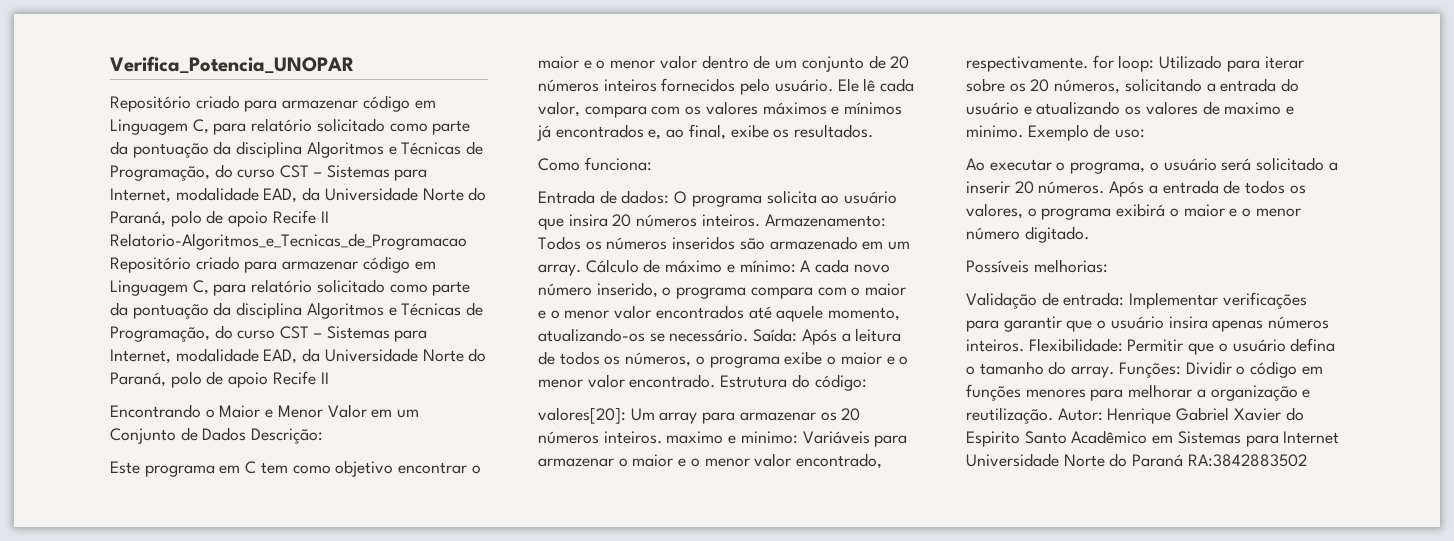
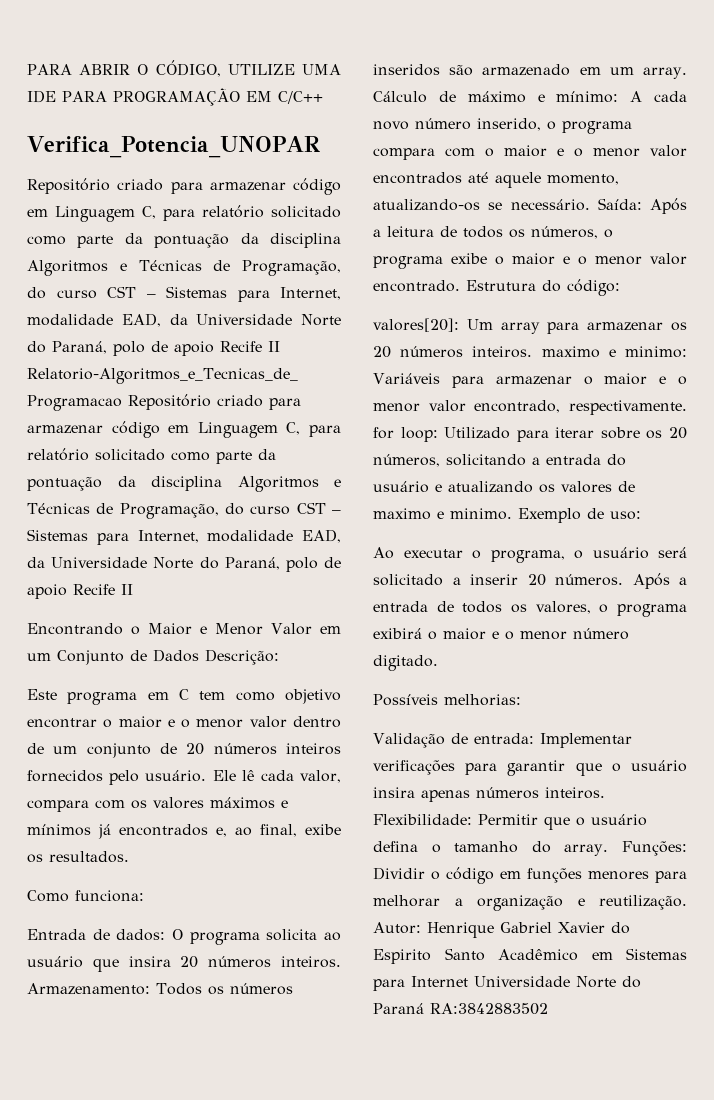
+ PARA ABRIR O CÓDIGO, UTILIZE UMA IDE PARA PROGRAMAÇÃO EM C/C++

